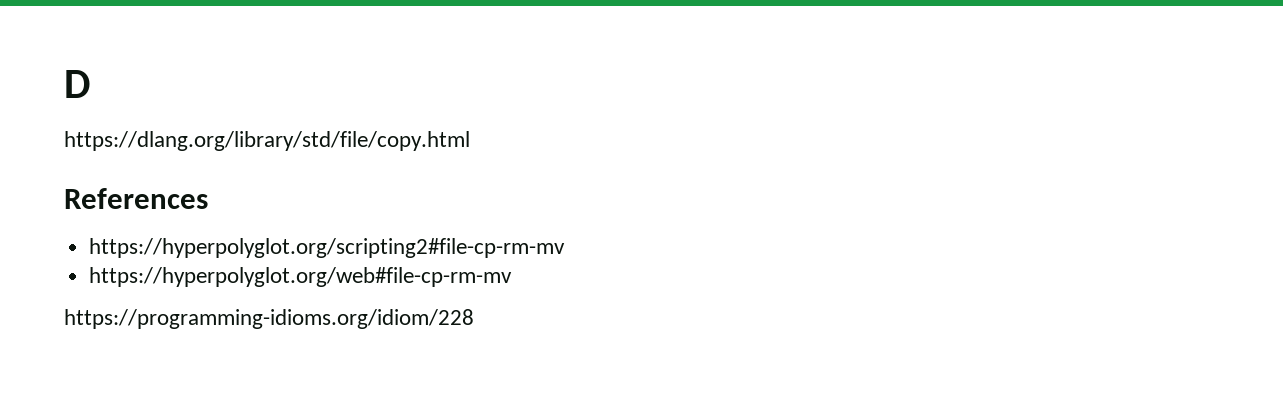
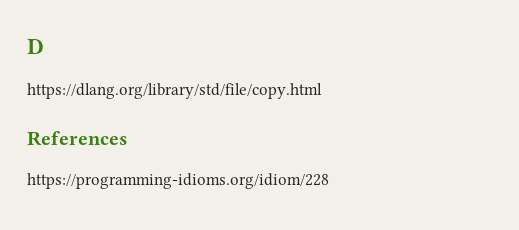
- https://hyperpolyglot.org/scripting2#file-cp-rm-mv
- https://hyperpolyglot.org/web#file-cp-rm-mv

